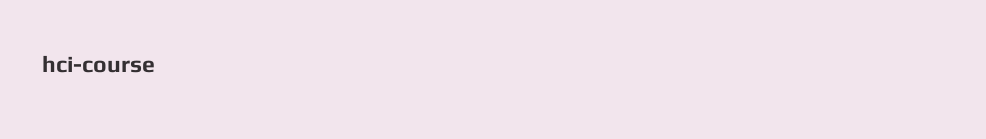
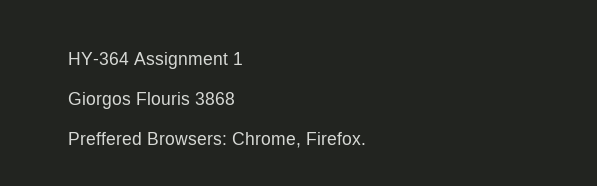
- hci-course
+ HY-364 Assignment 1
+ Giorgos Flouris 3868
+ Preffered Browsers: Chrome, Firefox.

